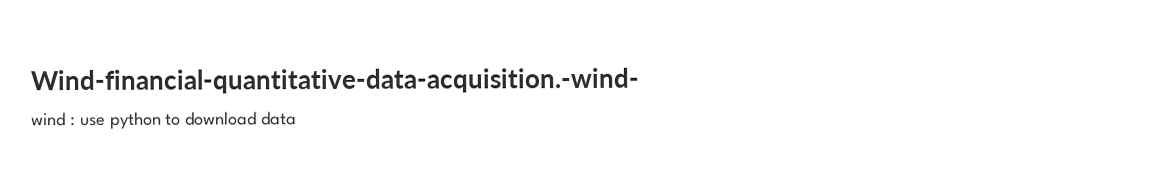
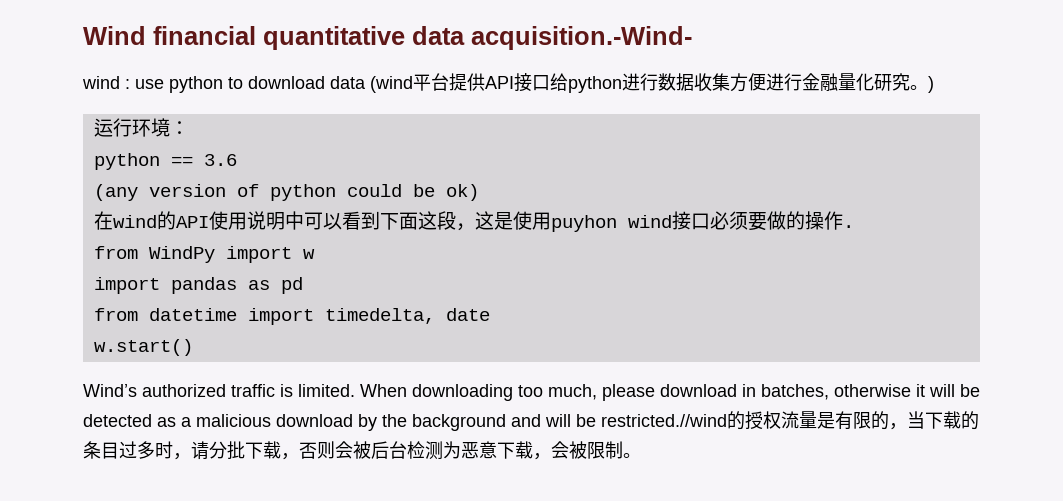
- Wind-financial-quantitative-data-acquisition.-wind-
+ Wind financial quantitative data acquisition.-Wind-
- wind : use python to download data
+ wind : use python to download data (wind平台提供API接口给python进行数据收集方便进行金融量化研究。)
+ 运行环境：
+ python == 3.6
+ (any version of python could be ok)
+ 在wind的API使用说明中可以看到下面这段，这是使用puyhon wind接口必须要做的操作.
+ from WindPy import w
+ import pandas as pd
+ from datetime import timedelta, date
+ w.start()
+ Wind’s authorized traffic is limited. When downloading too much, please download in batches, otherwise it will be detected as a malicious download by the background and will be restricted.//wind的授权流量是有限的，当下载的条目过多时，请分批下载，否则会被后台检测为恶意下载，会被限制。

